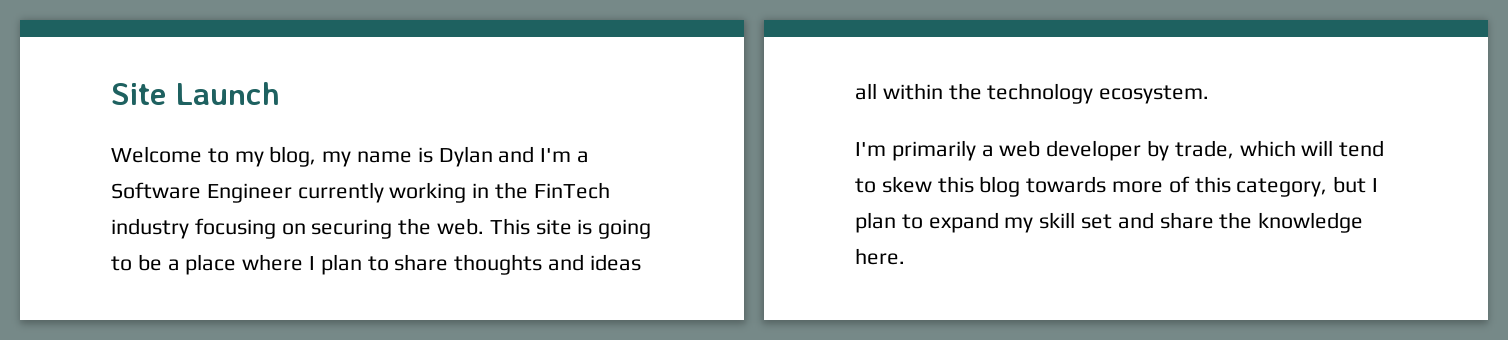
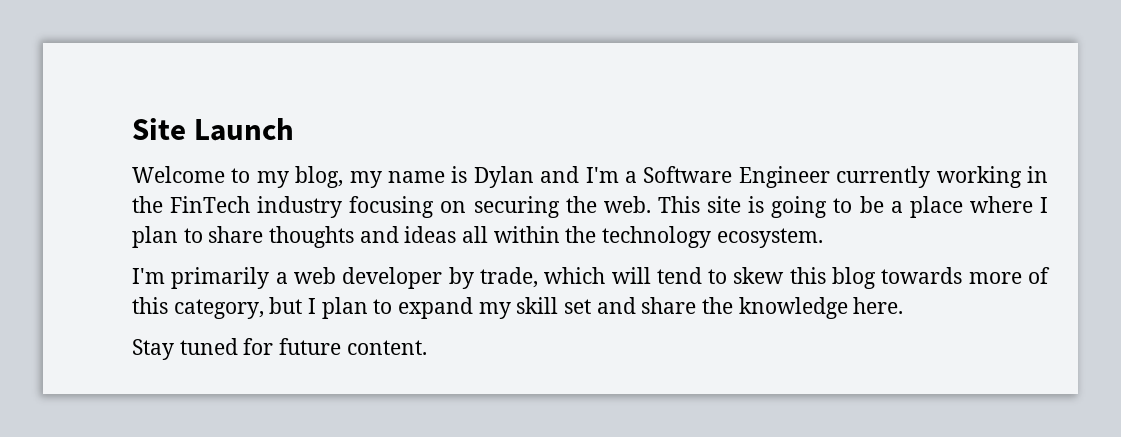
+ Stay tuned for future content.

